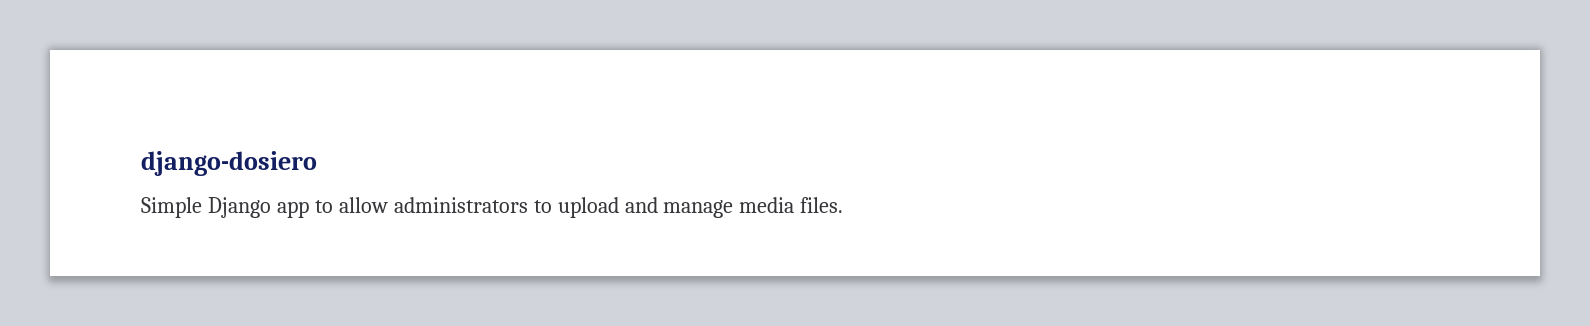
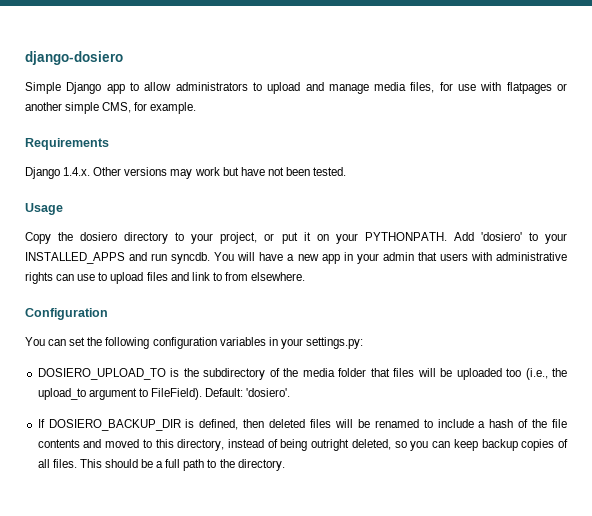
- Simple Django app to allow administrators to upload and manage media files.
+ Simple Django app to allow administrators to upload and manage media files, for use with flatpages or another simple CMS, for example.
+ Requirements
+ Django 1.4.x. Other versions may work but have not been tested.
+ Usage
+ Copy the dosiero directory to your project, or put it on your PYTHONPATH. Add 'dosiero' to your INSTALLED_APPS and run syncdb. You will have a new app in your admin that users with administrative rights can use to upload files and link to from elsewhere.
+ Configuration
+ You can set the following configuration variables in your settings.py:
+ DOSIERO_UPLOAD_TO is the subdirectory of the media folder that files will be uploaded too (i.e., the upload_to argument to FileField). Default: 'dosiero'.
+ If DOSIERO_BACKUP_DIR is defined, then deleted files will be renamed to include a hash of the file contents and moved to this directory, instead of being outright deleted, so you can keep backup copies of all files. This should be a full path to the directory.

